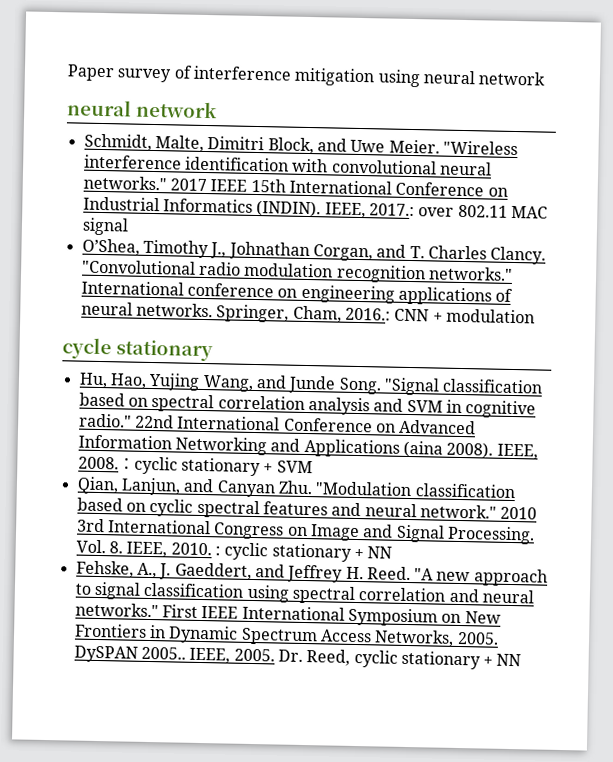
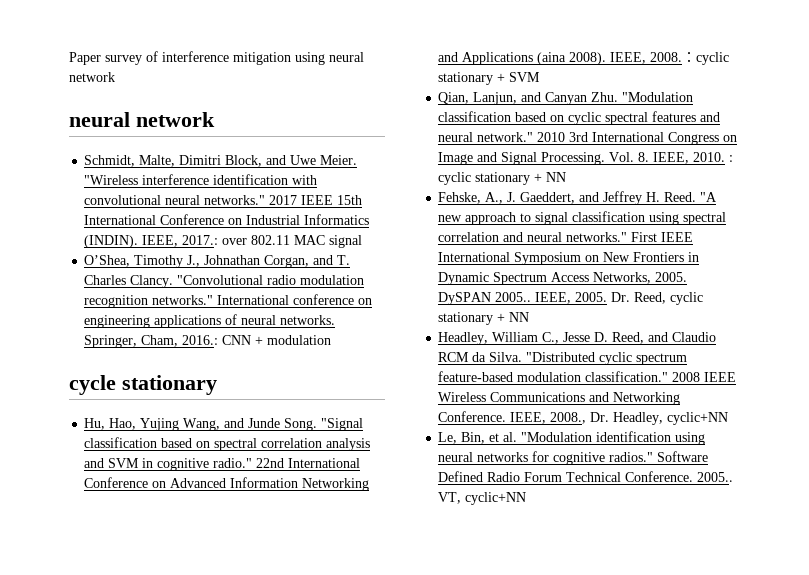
+ Headley, William C., Jesse D. Reed, and Claudio RCM da Silva. "Distributed cyclic spectrum feature-based modulation classification." 2008 IEEE Wireless Communications and Networking Conference. IEEE, 2008., Dr. Headley, cyclic+NN
+ Le, Bin, et al. "Modulation identification using neural networks for cognitive radios." Software Defined Radio Forum Technical Conference. 2005.. VT, cyclic+NN

